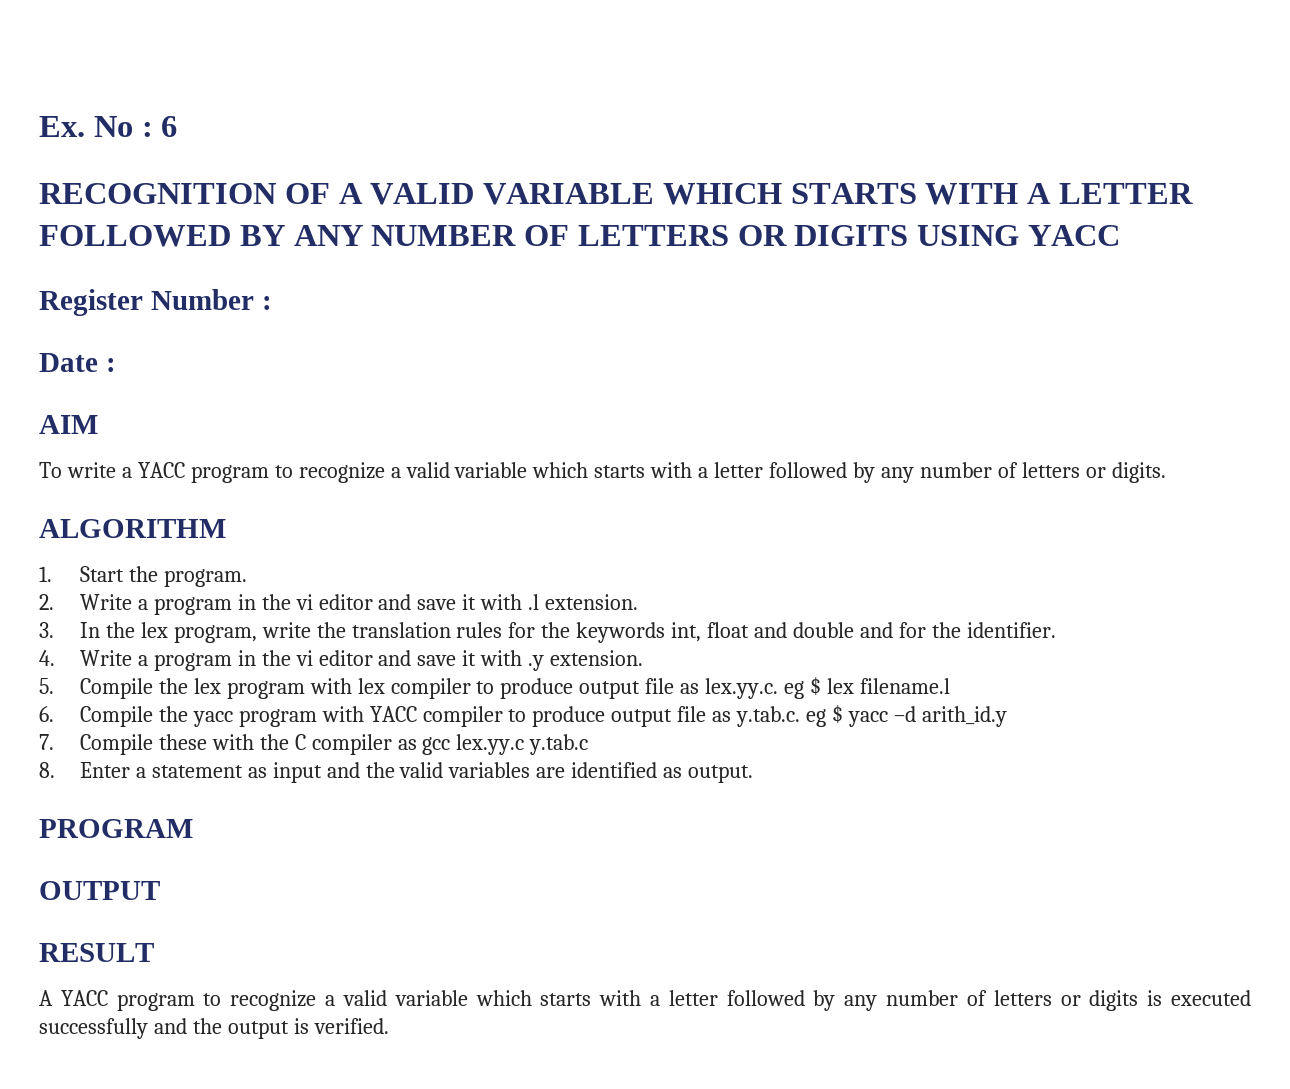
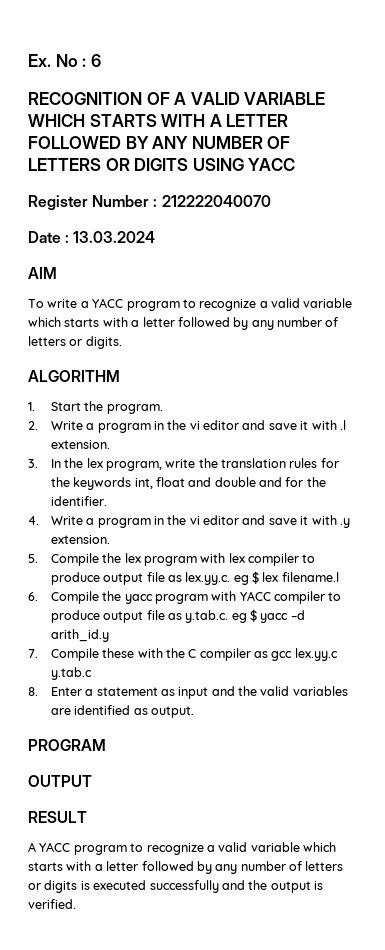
- Register Number :
+ Register Number : 212222040070
- Date :
+ Date : 13.03.2024

